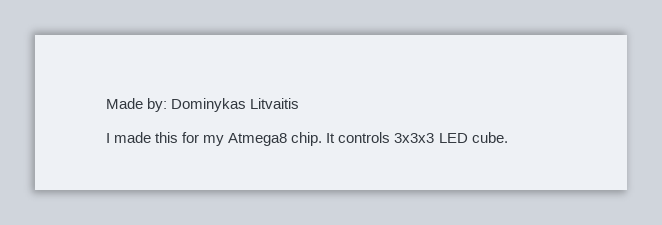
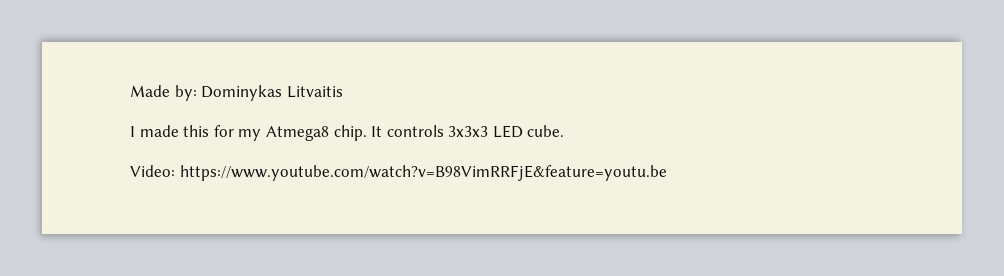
+ Video: https://www.youtube.com/watch?v=B98VimRRFjE&feature=youtu.be

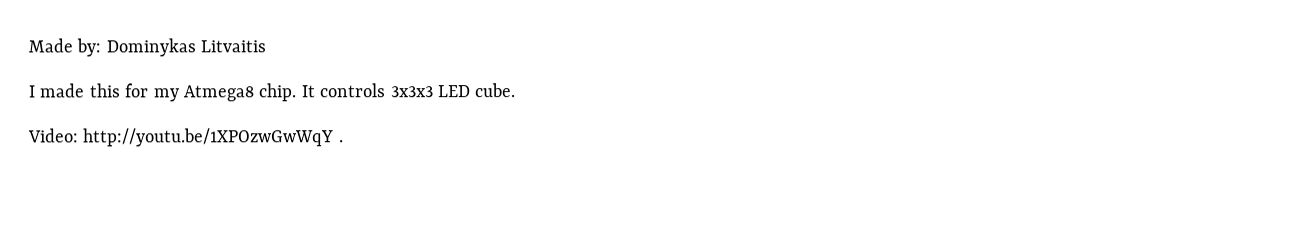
- Video: https://www.youtube.com/watch?v=B98VimRRFjE&feature=youtu.be
+ Video: http://youtu.be/1XPOzwGwWqY .

